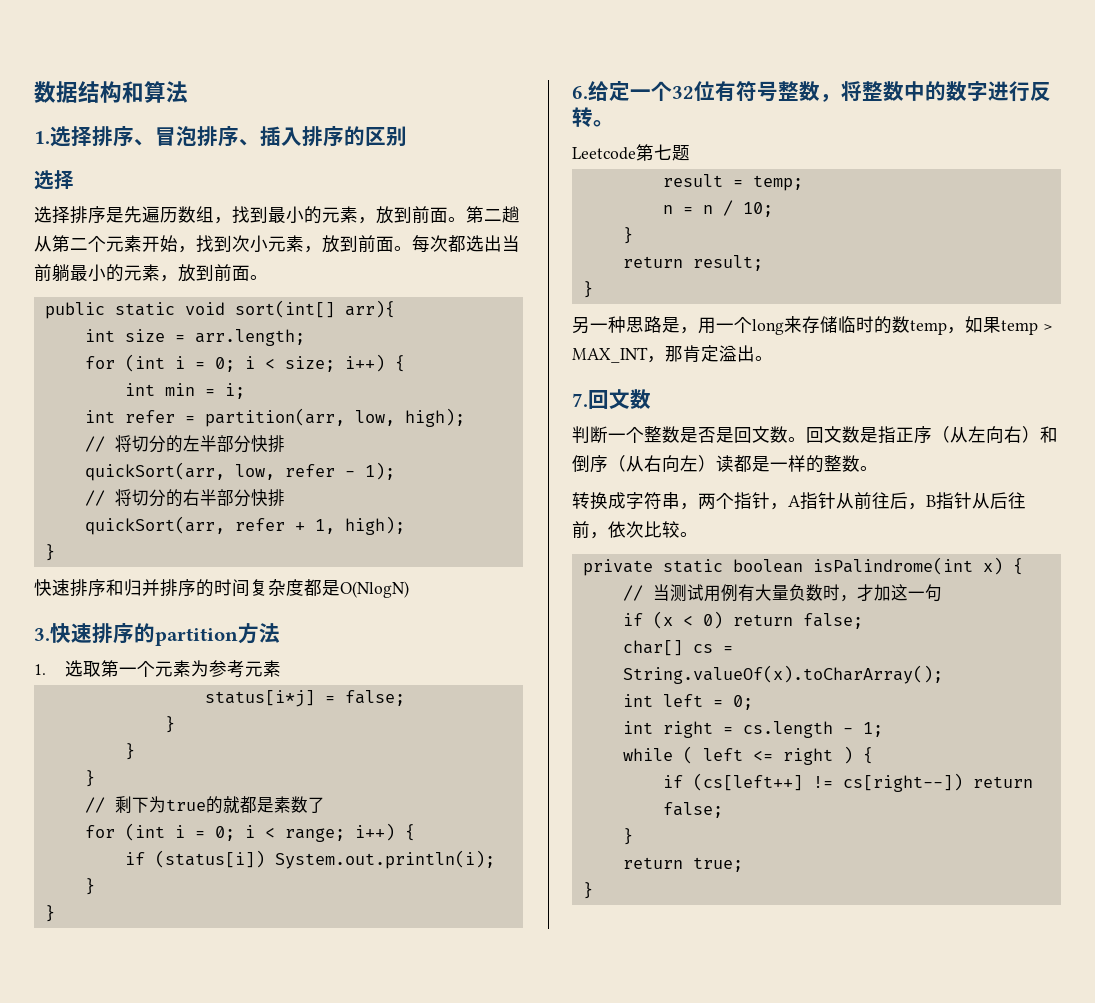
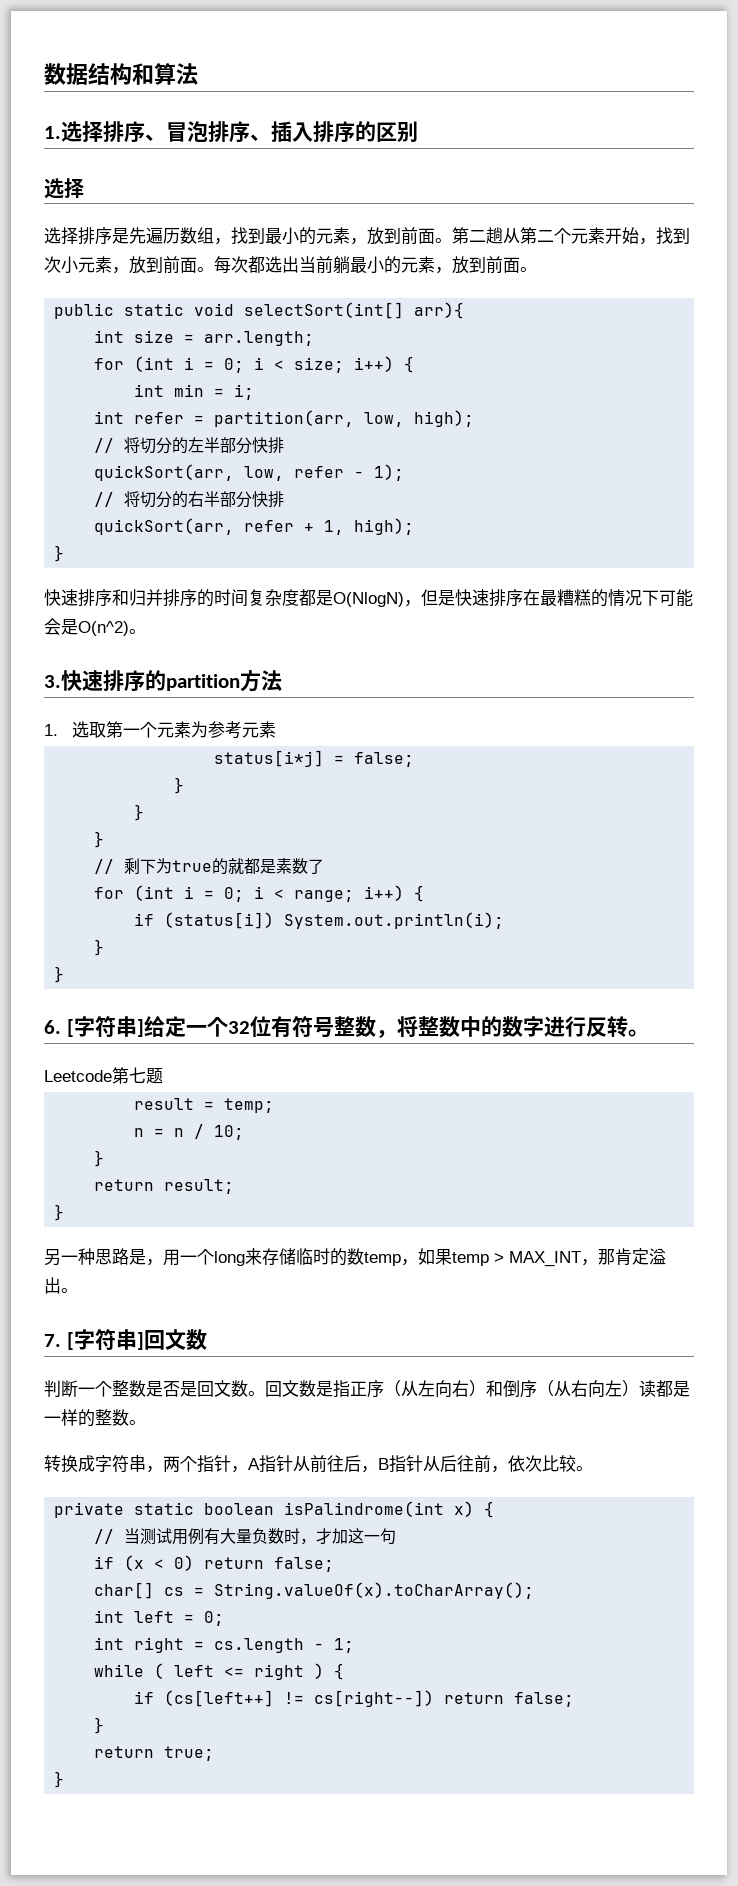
- public static void sort(int[] arr){
+ public static void selectSort(int[] arr){
- 快速排序和归并排序的时间复杂度都是O(NlogN)
+ 快速排序和归并排序的时间复杂度都是O(NlogN)，但是快速排序在最糟糕的情况下可能会是O(n^2)。
- 6.给定一个32位有符号整数，将整数中的数字进行反转。
+ 6. [字符串]给定一个32位有符号整数，将整数中的数字进行反转。
- 7.回文数
+ 7. [字符串]回文数

